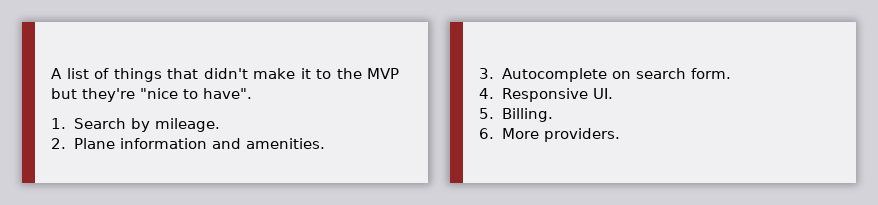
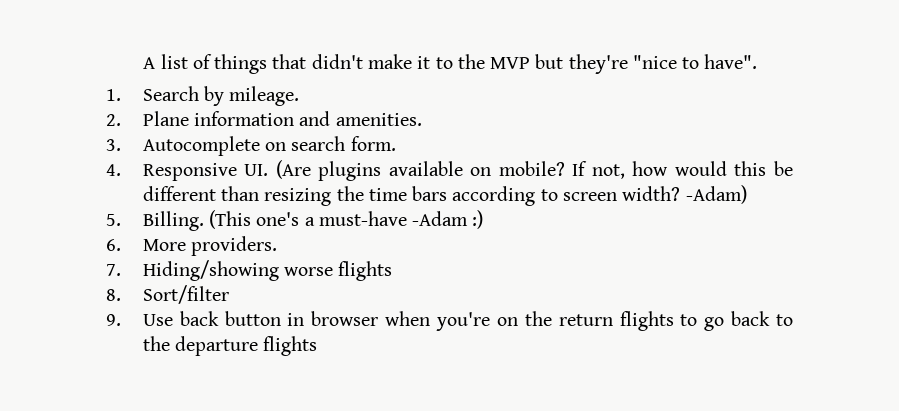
- 4. Responsive UI.
- 5. Billing.
+ 4. Responsive UI. (Are plugins available on mobile? If not, how would this be different than resizing the time bars according to screen width? -Adam)
+ 5. Billing. (This one's a must-have -Adam :)
  6. More providers.
+ 7. Hiding/showing worse flights
+ 8. Sort/filter
+ 9. Use back button in browser when you're on the return flights to go back to the departure flights

